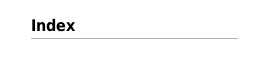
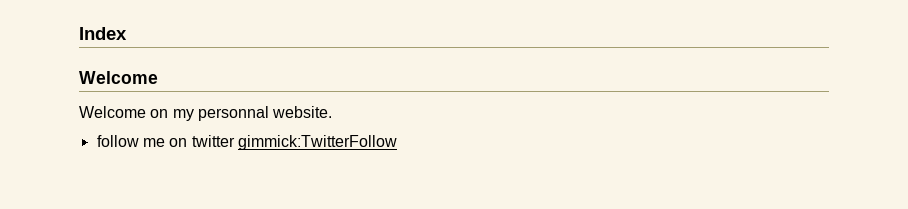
  Index
+ Welcome
+ Welcome on my personnal website.
+ follow me on twitter gimmick:TwitterFollow

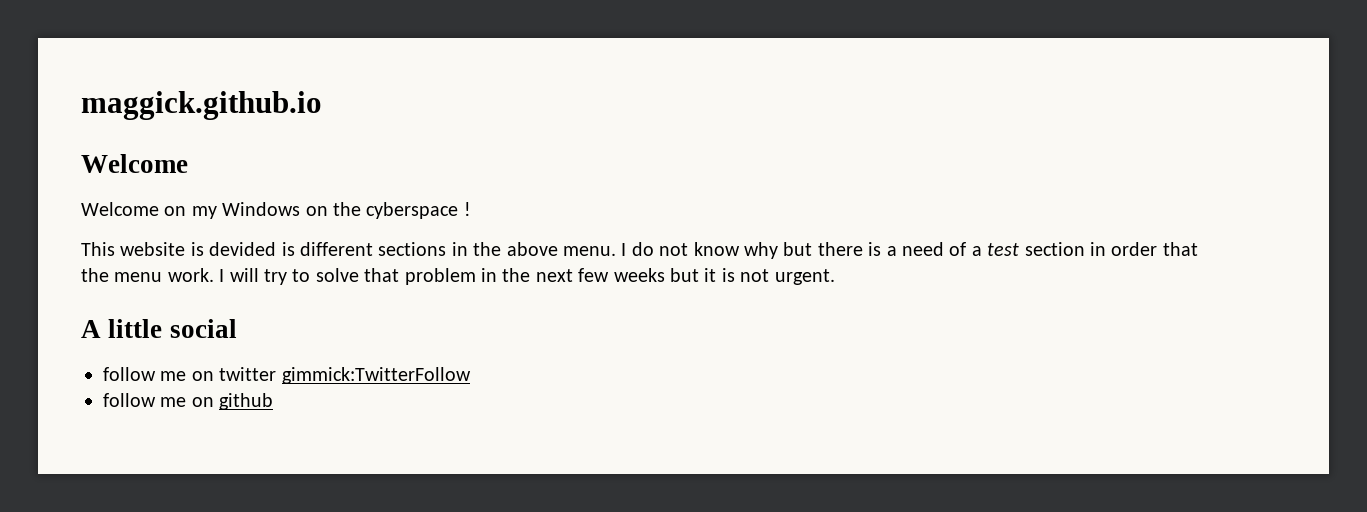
- Index
+ maggick.github.io
- Welcome on my personnal website.
+ Welcome on my Windows on the cyberspace !
+ This website is devided is different sections in the above menu. I do not know why but there is a need of a test section in order that the menu work. I will try to solve that problem in the next few weeks but it is not urgent.
+ A little social
+ follow me on github

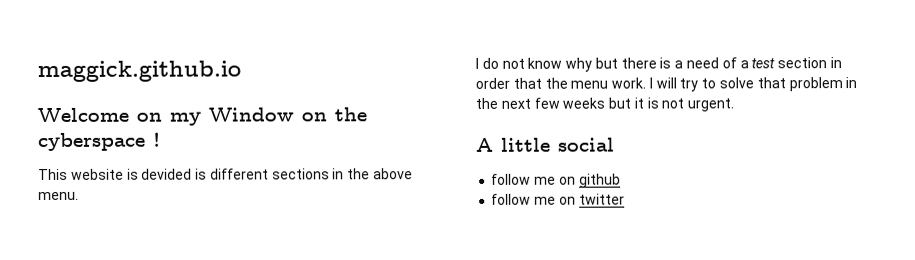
  maggick.github.io
- Welcome
- Welcome on my Windows on the cyberspace !
+ Welcome on my Window on the cyberspace !
- This website is devided is different sections in the above menu. I do not know why but there is a need of a test section in order that the menu work.
+ This website is devided is different sections in the above menu.
+ I do not know why but there is a need of a test section in order that the menu work.
- follow me on twitter gimmick:TwitterFollow
  follow me on github
+ follow me on twitter

